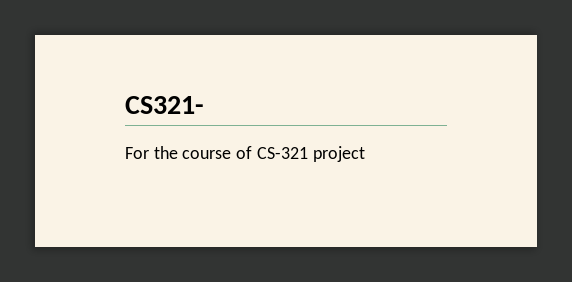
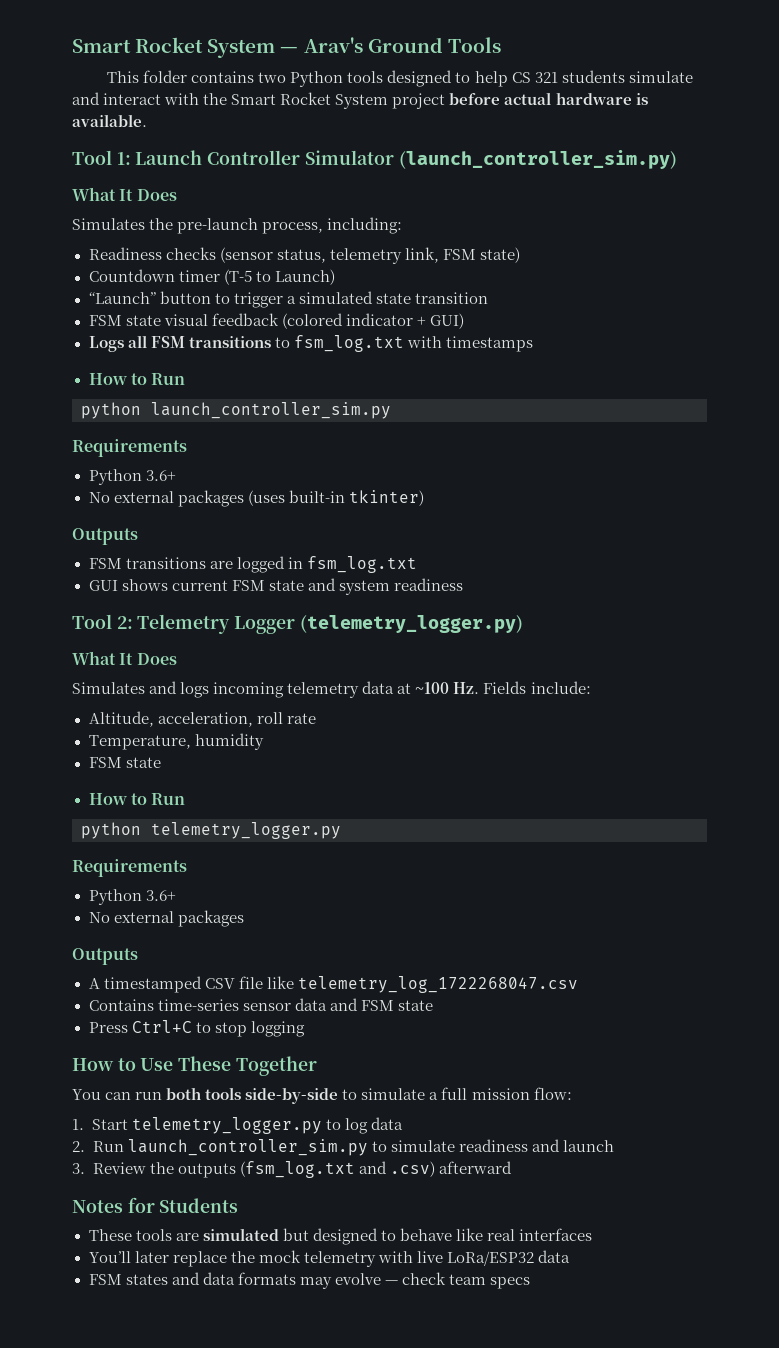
- CS321-
- For the course of CS-321 project
+ Smart Rocket System — Arav's Ground Tools
+ This folder contains two Python tools designed to help CS 321 students simulate and interact with the Smart Rocket System project before actual hardware is available.
+ Tool 1: Launch Controller Simulator (launch_controller_sim.py)
+ What It Does
+ Simulates the pre-launch process, including:
+ Readiness checks (sensor status, telemetry link, FSM state)
+ Countdown timer (T-5 to Launch)
+ “Launch” button to trigger a simulated state transition
+ FSM state visual feedback (colored indicator + GUI)
+ Logs all FSM transitions to fsm_log.txt with timestamps
+ How to Run
+ python launch_controller_sim.py
+ Requirements
+ Python 3.6+
+ No external packages (uses built-in tkinter)
+ Outputs
+ FSM transitions are logged in fsm_log.txt
+ GUI shows current FSM state and system readiness
+ Tool 2: Telemetry Logger (telemetry_logger.py)
+ What It Does
+ Simulates and logs incoming telemetry data at ~100 Hz. Fields include:
+ Altitude, acceleration, roll rate
+ Temperature, humidity
+ FSM state
+ How to Run
+ python telemetry_logger.py
+ Requirements
+ Python 3.6+
+ No external packages
+ Outputs
+ A timestamped CSV file like telemetry_log_1722268047.csv
+ Contains time-series sensor data and FSM state
+ Press Ctrl+C to stop logging
+ How to Use These Together
+ You can run both tools side-by-side to simulate a full mission flow:
+ 1. Start telemetry_logger.py to log data
+ 2. Run launch_controller_sim.py to simulate readiness and launch
+ 3. Review the outputs (fsm_log.txt and .csv) afterward
+ Notes for Students
+ These tools are simulated but designed to behave like real interfaces
+ You’ll later replace the mock telemetry with live LoRa/ESP32 data
+ FSM states and data formats may evolve — check team specs

